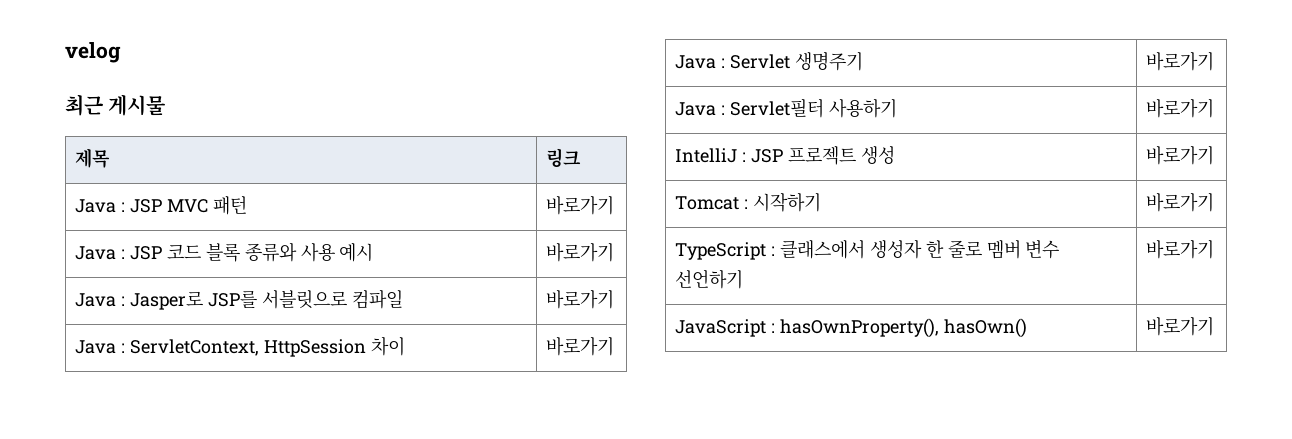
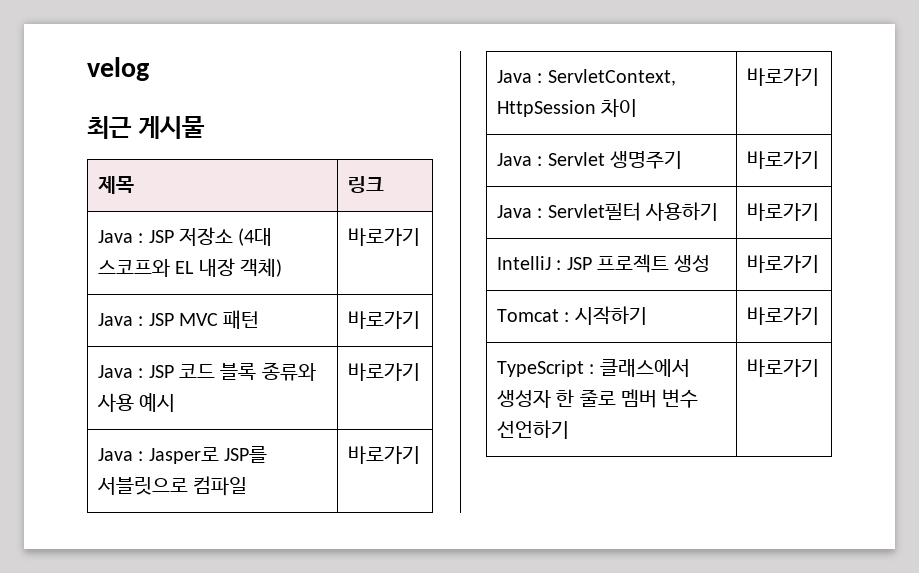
+ Java : JSP 저장소 (4대 스코프와 EL 내장 객체) | 바로가기
- JavaScript : hasOwnProperty(), hasOwn() | 바로가기

